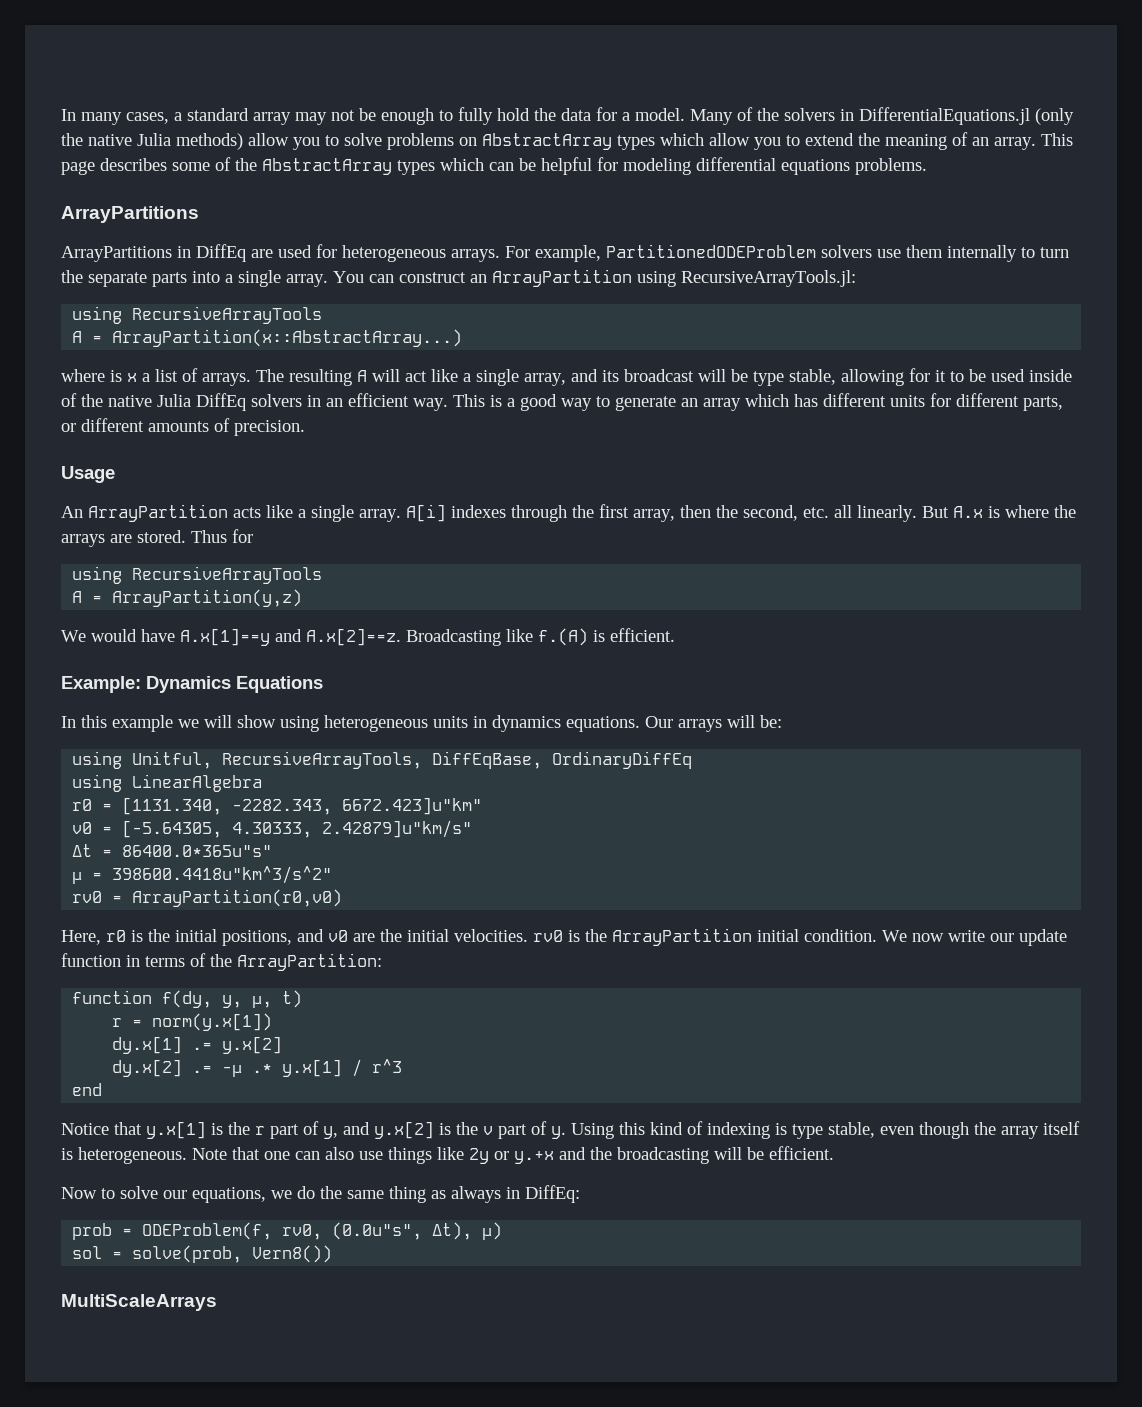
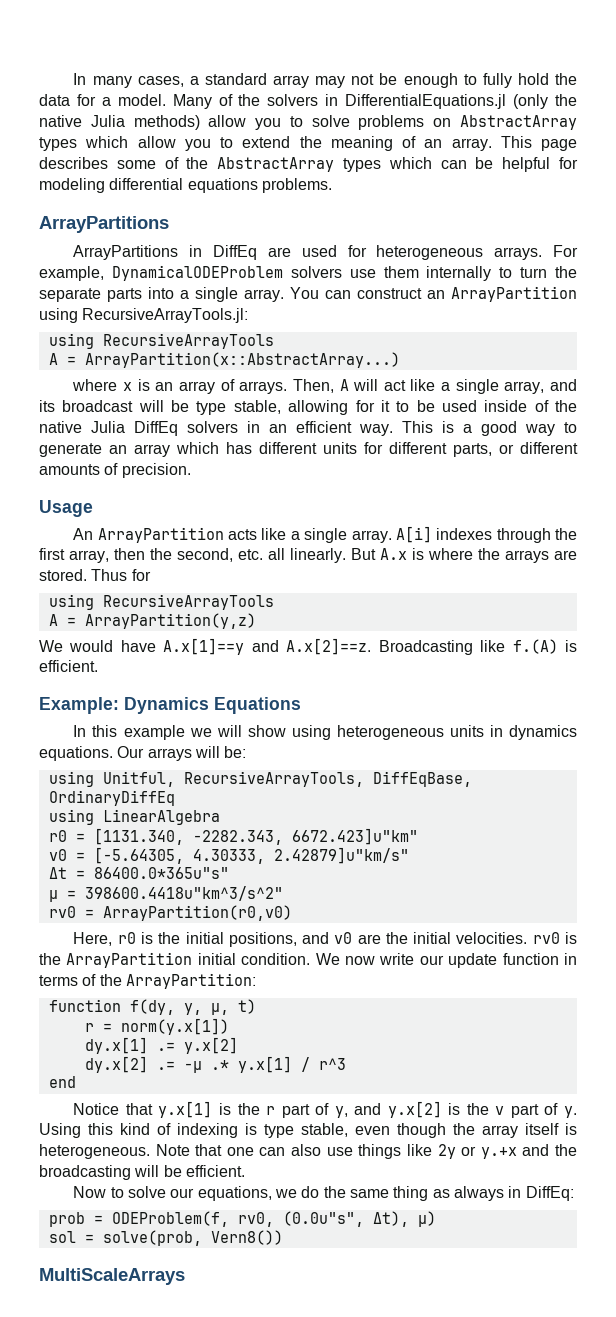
- For example, PartitionedODEProblem solvers use them internally to turn the separate parts into a single array.
+ For example, DynamicalODEProblem solvers use them internally to turn the separate parts into a single array.
- where is x a list of arrays. The resulting A will act like a single array, and its broadcast will be type stable, allowing for it to be used inside of the native Julia DiffEq solvers in an efficient way.
+ where x is an array of arrays. Then, A will act like a single array, and its broadcast will be type stable, allowing for it to be used inside of the native Julia DiffEq solvers in an efficient way.

